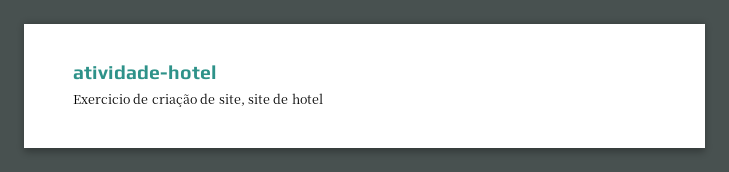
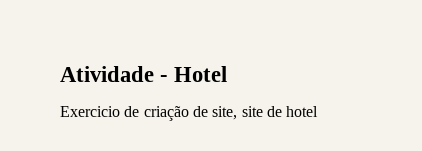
- atividade-hotel
+ Atividade - Hotel

